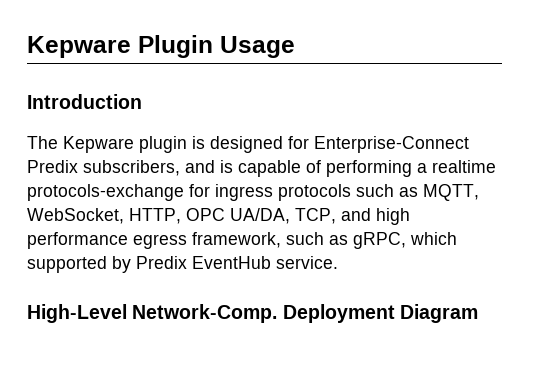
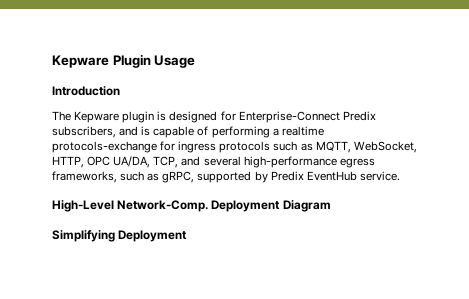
- The Kepware plugin is designed for Enterprise-Connect Predix subscribers, and is capable of performing a realtime protocols-exchange for ingress protocols such as MQTT, WebSocket, HTTP, OPC UA/DA, TCP, and high performance egress framework, such as gRPC, which supported by Predix EventHub service.
+ The Kepware plugin is designed for Enterprise-Connect Predix subscribers, and is capable of performing a realtime protocols-exchange for ingress protocols such as MQTT, WebSocket, HTTP, OPC UA/DA, TCP, and several high-performance egress frameworks, such as gRPC, supported by Predix EventHub service.
+ Simplifying Deployment

